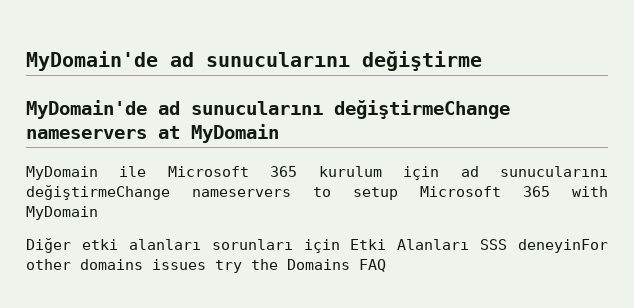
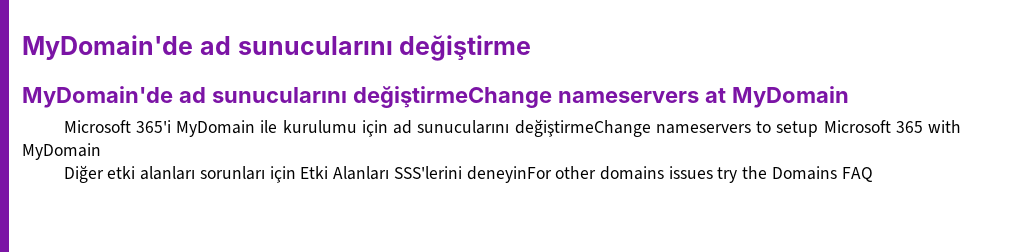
- MyDomain ile Microsoft 365 kurulum için ad sunucularını değiştirmeChange nameservers to setup Microsoft 365 with MyDomain
+ Microsoft 365'i MyDomain ile kurulumu için ad sunucularını değiştirmeChange nameservers to setup Microsoft 365 with MyDomain
- Diğer etki alanları sorunları için Etki Alanları SSS deneyinFor other domains issues try the Domains FAQ
+ Diğer etki alanları sorunları için Etki Alanları SSS'lerini deneyinFor other domains issues try the Domains FAQ

